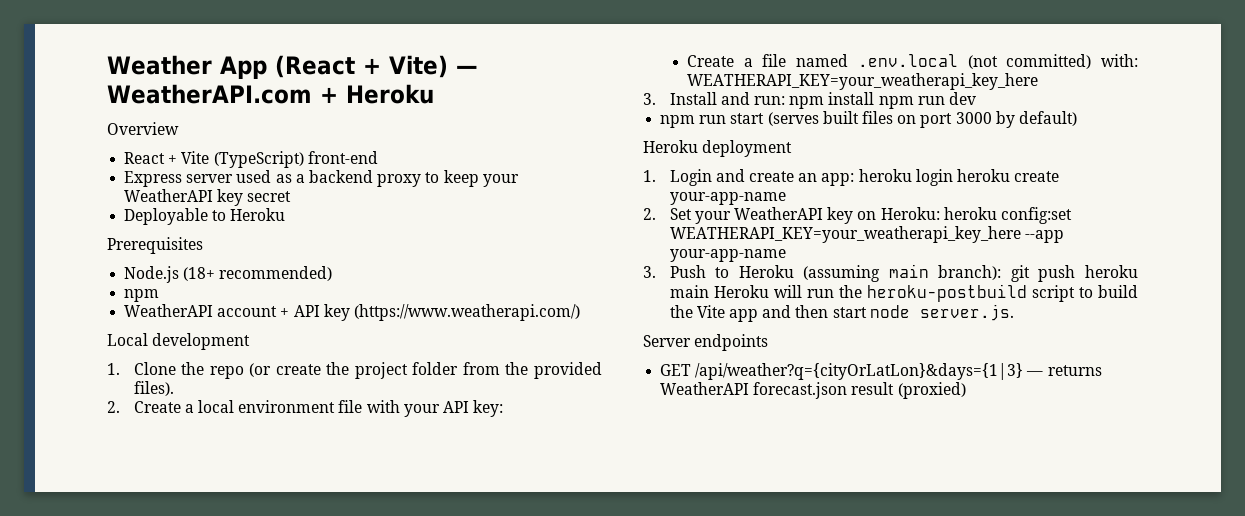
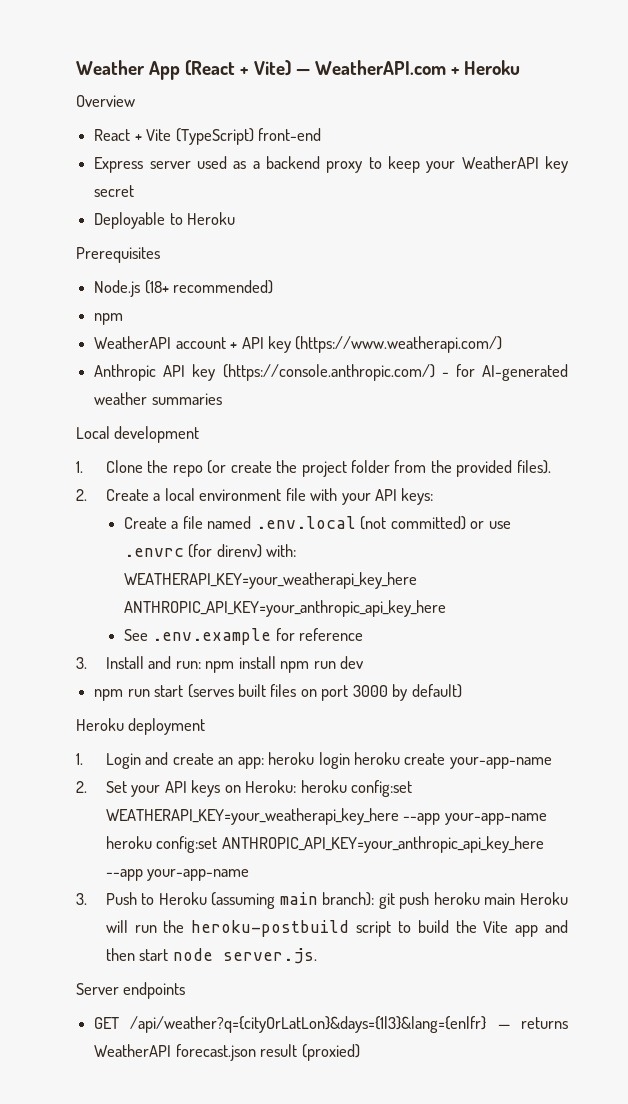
+ Anthropic API key (https://console.anthropic.com/) - for AI-generated weather summaries
- 2. Create a local environment file with your API key:
+ 2. Create a local environment file with your API keys:
- Create a file named .env.local (not committed) with: WEATHERAPI_KEY=your_weatherapi_key_here
+ Create a file named .env.local (not committed) or use .envrc (for direnv) with: WEATHERAPI_KEY=your_weatherapi_key_here ANTHROPIC_API_KEY=your_anthropic_api_key_here
+ See .env.example for reference
- 2. Set your WeatherAPI key on Heroku: heroku config:set WEATHERAPI_KEY=your_weatherapi_key_here --app your-app-name
+ 2. Set your API keys on Heroku: heroku config:set WEATHERAPI_KEY=your_weatherapi_key_here --app your-app-name heroku config:set ANTHROPIC_API_KEY=your_anthropic_api_key_here --app your-app-name
- GET /api/weather?q={cityOrLatLon}&days={1|3} — returns WeatherAPI forecast.json result (proxied)
+ GET /api/weather?q={cityOrLatLon}&days={1|3}&lang={en|fr} — returns WeatherAPI forecast.json result (proxied)

